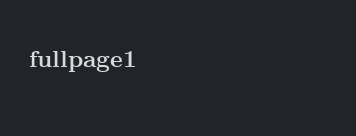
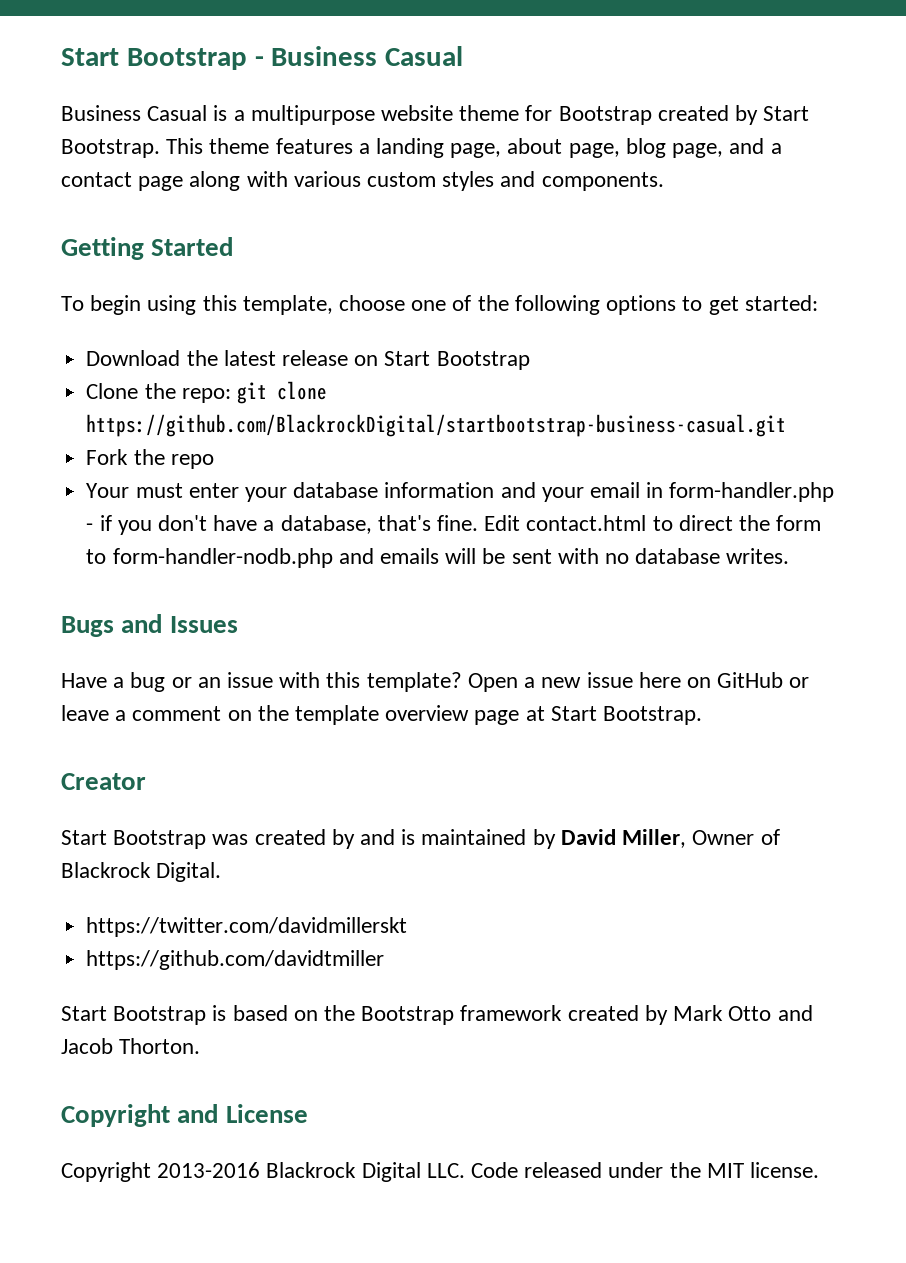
- fullpage1
+ Start Bootstrap - Business Casual
+ Business Casual is a multipurpose website theme for Bootstrap created by Start Bootstrap. This theme features a landing page, about page, blog page, and a contact page along with various custom styles and components.
+ Getting Started
+ To begin using this template, choose one of the following options to get started:
+ Download the latest release on Start Bootstrap
+ Clone the repo: git clone https://github.com/BlackrockDigital/startbootstrap-business-casual.git
+ Fork the repo
+ Your must enter your database information and your email in form-handler.php - if you don't have a database, that's fine. Edit contact.html to direct the form to form-handler-nodb.php and emails will be sent with no database writes.
+ Bugs and Issues
+ Have a bug or an issue with this template? Open a new issue here on GitHub or leave a comment on the template overview page at Start Bootstrap.
+ Creator
+ Start Bootstrap was created by and is maintained by David Miller, Owner of Blackrock Digital.
+ https://twitter.com/davidmillerskt
+ https://github.com/davidtmiller
+ Start Bootstrap is based on the Bootstrap framework created by Mark Otto and Jacob Thorton.
+ Copyright and License
+ Copyright 2013-2016 Blackrock Digital LLC. Code released under the MIT license.

